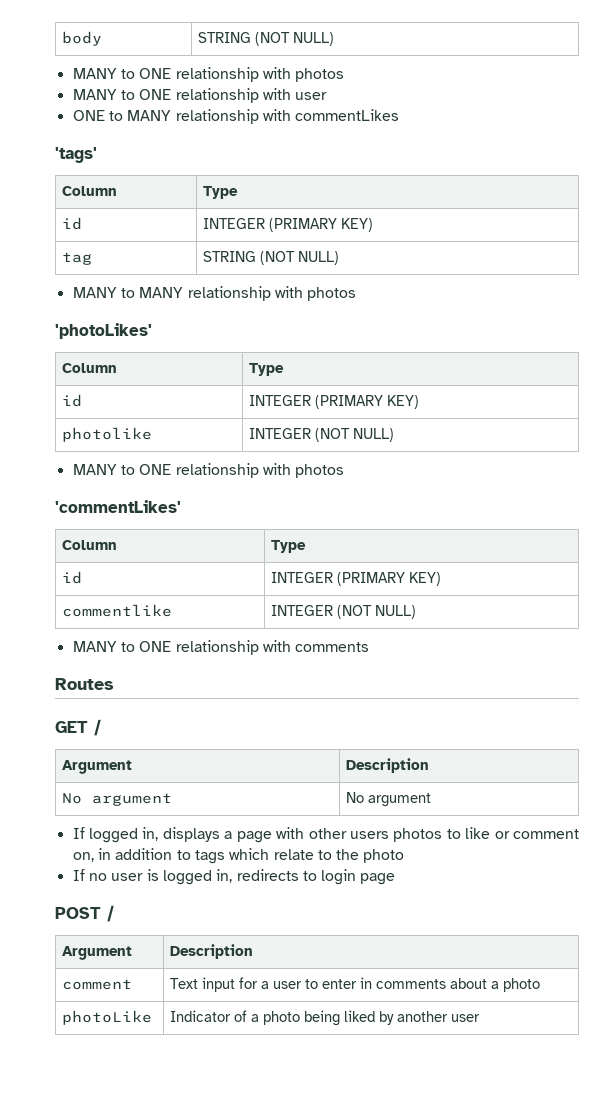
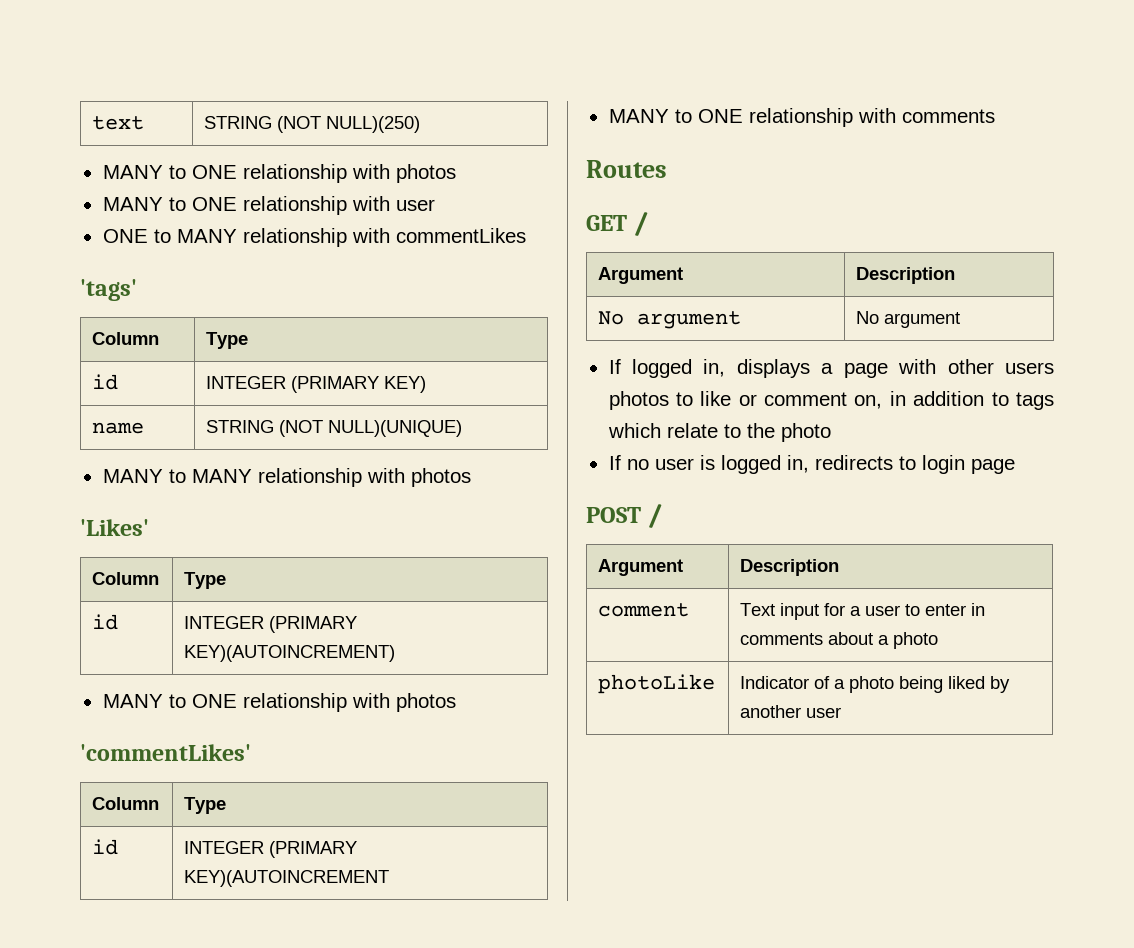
- body | STRING (NOT NULL)
+ text | STRING (NOT NULL)(250)
- tag | STRING (NOT NULL)
+ name | STRING (NOT NULL)(UNIQUE)
- 'photoLikes'
+ 'Likes'
  Column | Type
- id | INTEGER (PRIMARY KEY)
- photolike | INTEGER (NOT NULL)
+ id | INTEGER (PRIMARY KEY)(AUTOINCREMENT)
  'commentLikes'
  Column | Type
- id | INTEGER (PRIMARY KEY)
- commentlike | INTEGER (NOT NULL)
+ id | INTEGER (PRIMARY KEY)(AUTOINCREMENT

